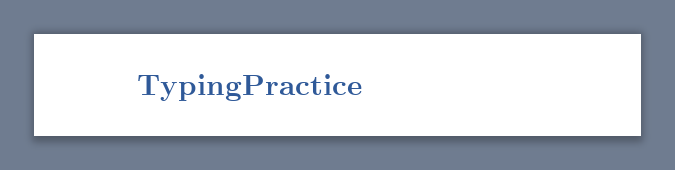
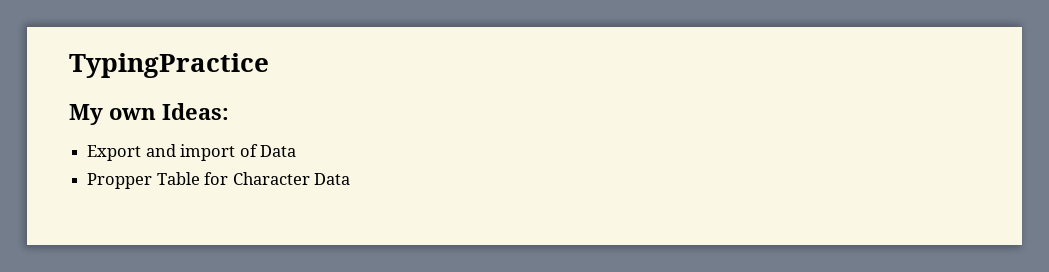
+ My own Ideas:
+ Export and import of Data
+ Propper Table for Character Data

